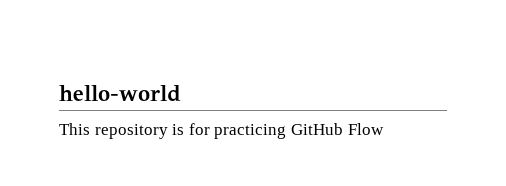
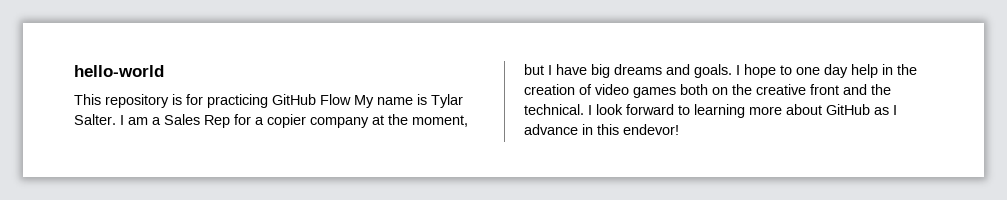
- This repository is for practicing GitHub Flow
+ This repository is for practicing GitHub Flow My name is Tylar Salter. I am a Sales Rep for a copier company at the moment, but I have big dreams and goals. I hope to one day help in the creation of video games both on the creative front and the technical. I look forward to learning more about GitHub as I advance in this endevor!

